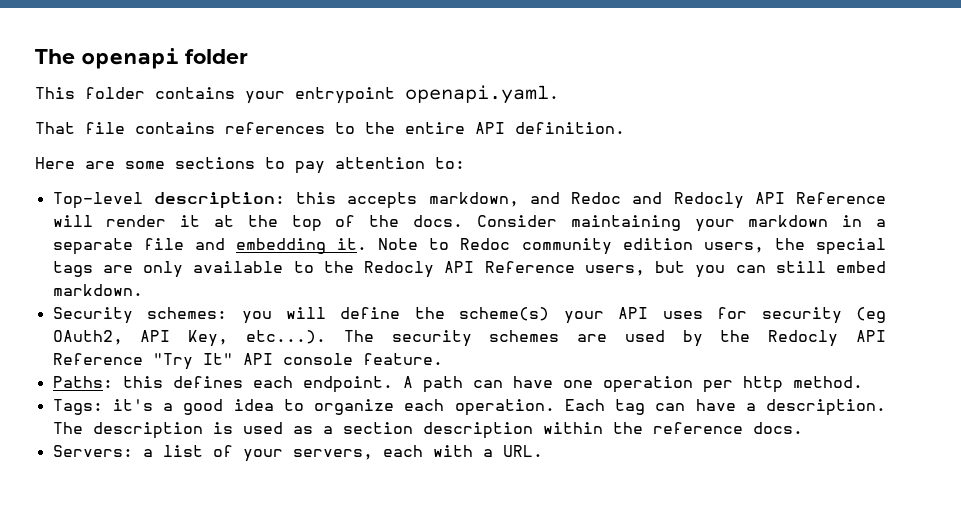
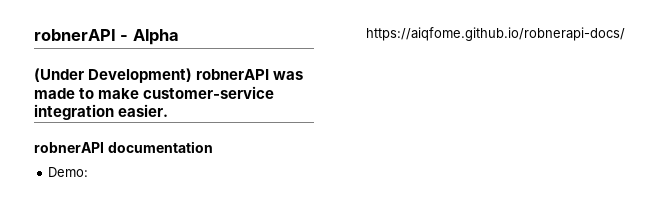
- The openapi folder
- This folder contains your entrypoint openapi.yaml.
- That file contains references to the entire API definition.
- Here are some sections to pay attention to:
- Top-level description: this accepts markdown, and Redoc and Redocly API Reference will render it at the top of the docs. Consider maintaining your markdown in a separate file and embedding it. Note to Redoc community edition users, the special tags are only available to the Redocly API Reference users, but you can still embed markdown.
- Security schemes: you will define the scheme(s) your API uses for security (eg OAuth2, API Key, etc...). The security schemes are used by the Redocly API Reference "Try It" API console feature.
- Paths: this defines each endpoint. A path can have one operation per http method.
- Tags: it's a good idea to organize each operation. Each tag can have a description. The description is used as a section description within the reference docs.
- Servers: a list of your servers, each with a URL.
+ robnerAPI - Alpha
+ (Under Development) robnerAPI was made to make customer-service integration easier.
+ robnerAPI documentation
+ Demo: https://aiqfome.github.io/robnerapi-docs/

